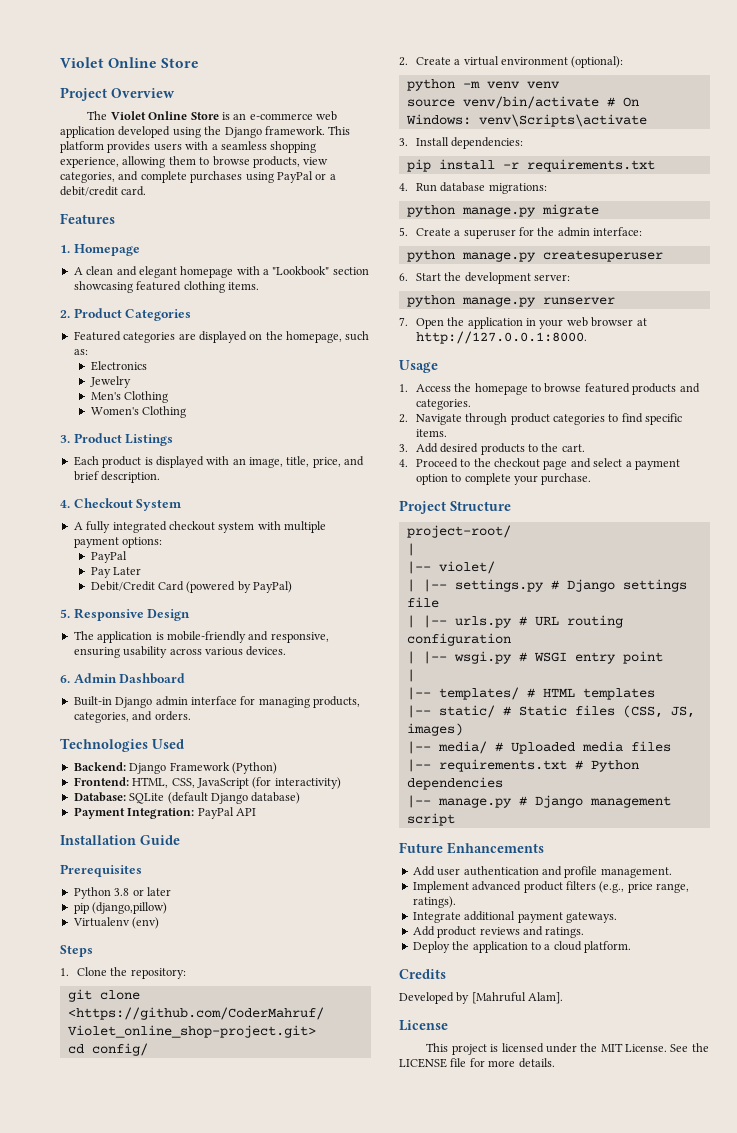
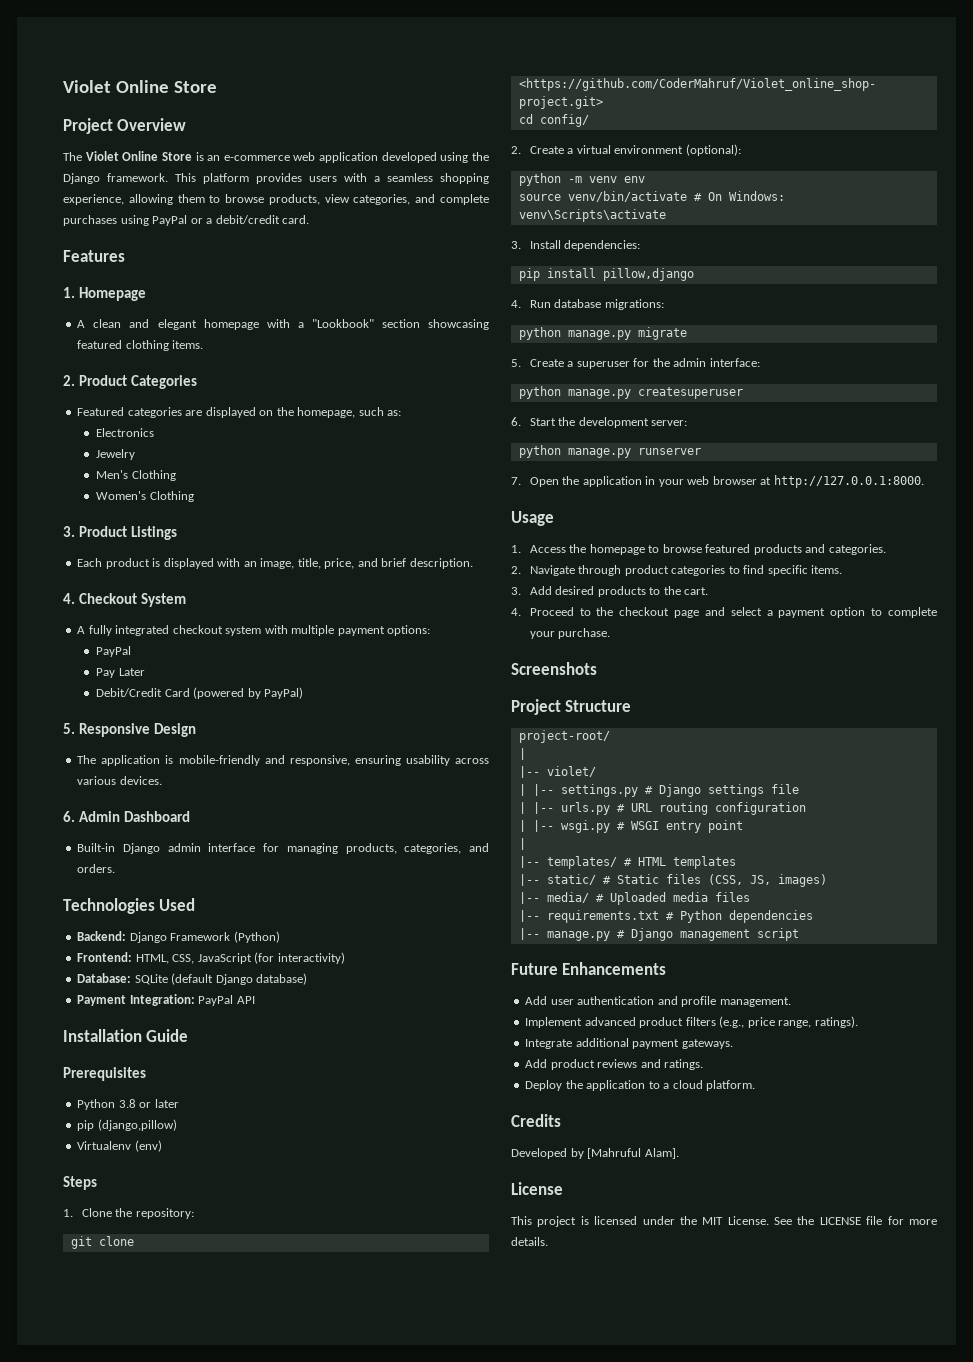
- python -m venv venv
+ python -m venv env
- pip install -r requirements.txt
+ pip install pillow,django
+ Screenshots

